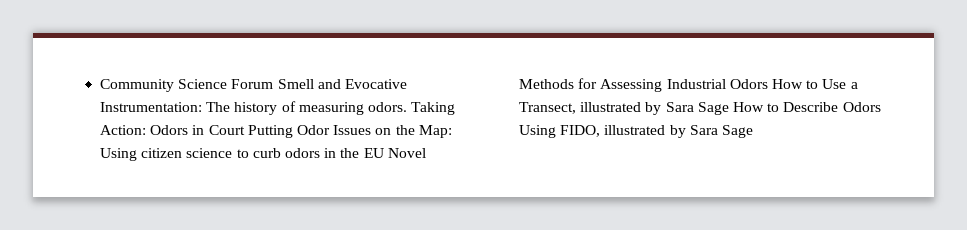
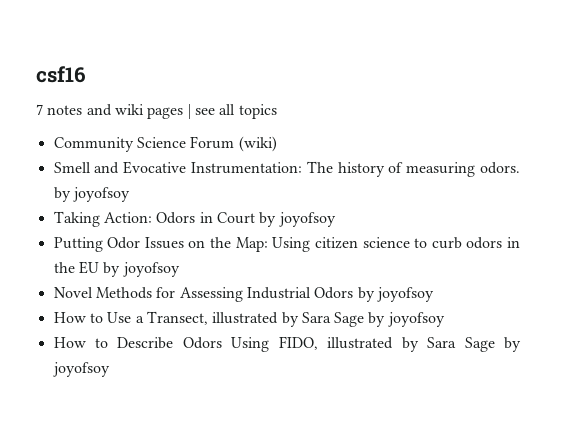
+ csf16
+ 7 notes and wiki pages | see all topics
- Community Science Forum Smell and Evocative Instrumentation: The history of measuring odors. Taking Action: Odors in Court Putting Odor Issues on the Map: Using citizen science to curb odors in the EU Novel Methods for Assessing Industrial Odors How to Use a Transect, illustrated by Sara Sage How to Describe Odors Using FIDO, illustrated by Sara Sage
+ Community Science Forum (wiki)
+ Smell and Evocative Instrumentation: The history of measuring odors. by joyofsoy
+ Taking Action: Odors in Court by joyofsoy
+ Putting Odor Issues on the Map: Using citizen science to curb odors in the EU by joyofsoy
+ Novel Methods for Assessing Industrial Odors by joyofsoy
+ How to Use a Transect, illustrated by Sara Sage by joyofsoy
+ How to Describe Odors Using FIDO, illustrated by Sara Sage by joyofsoy

